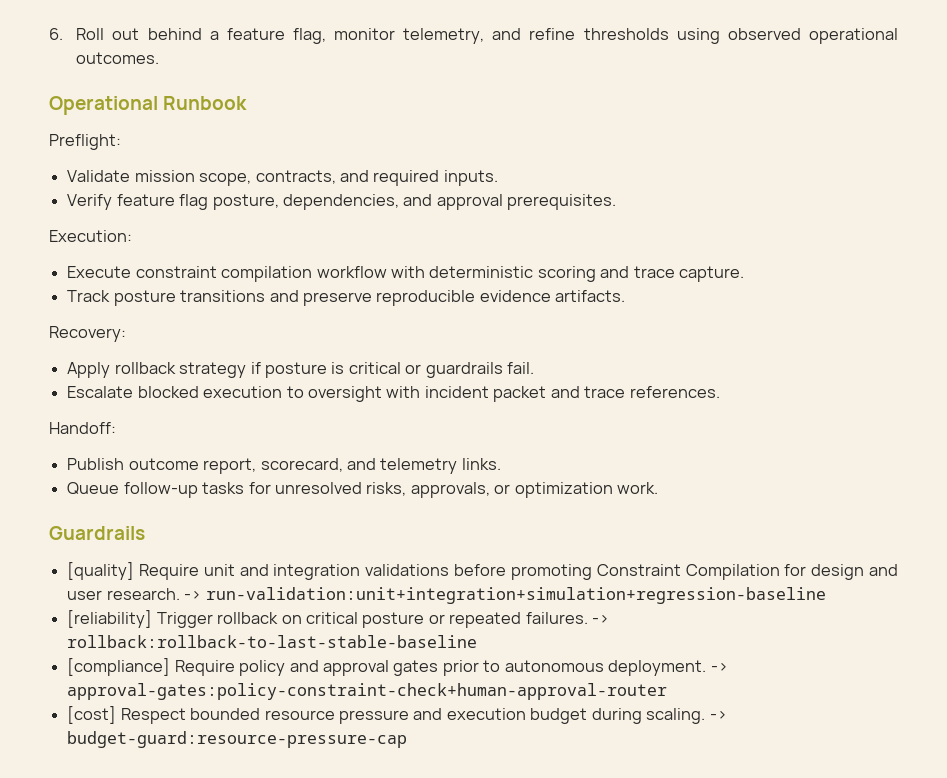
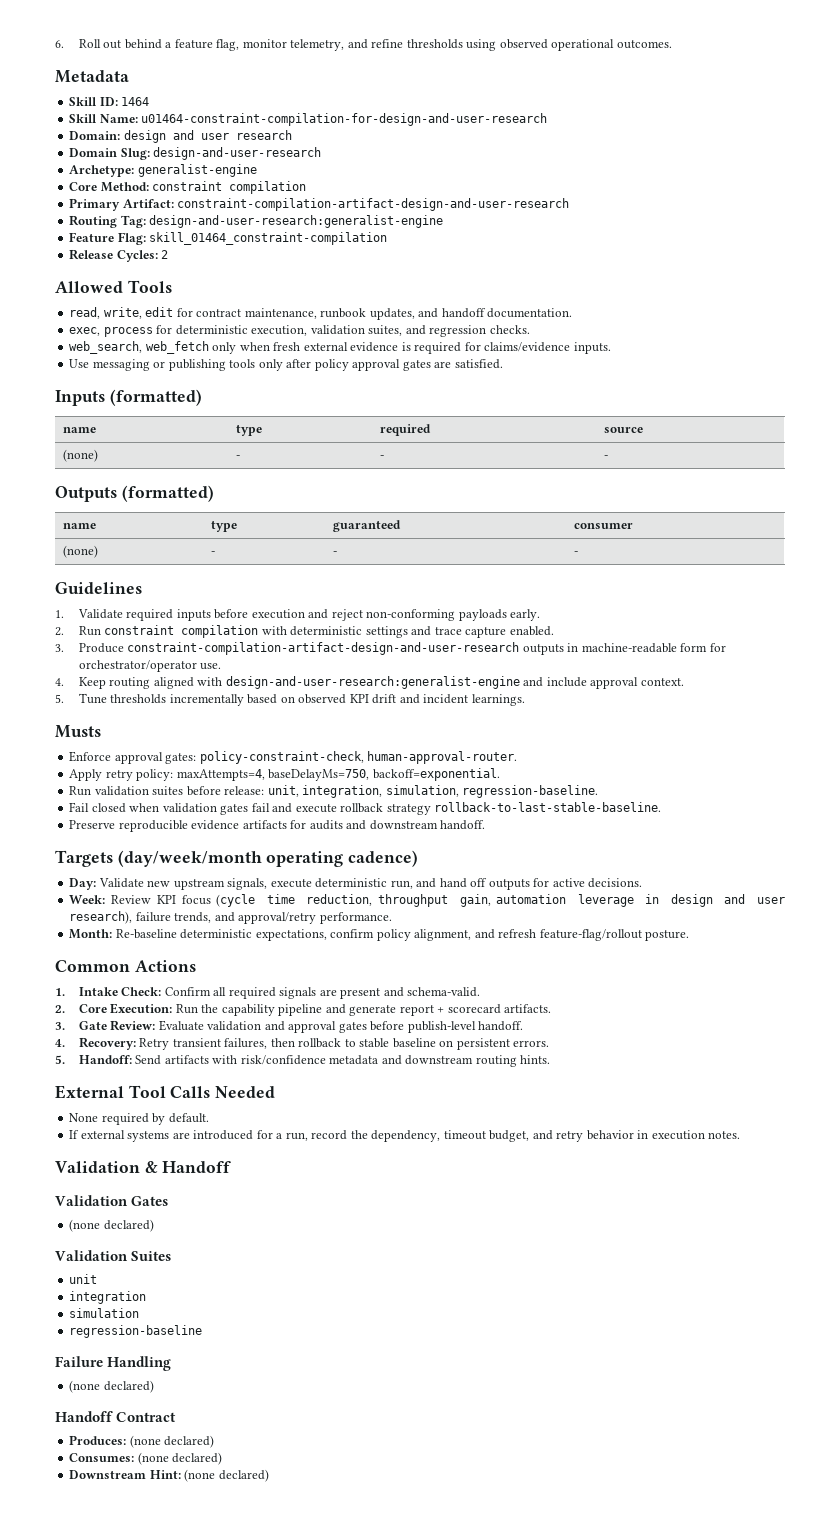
- Operational Runbook
- Preflight:
- Validate mission scope, contracts, and required inputs.
- Verify feature flag posture, dependencies, and approval prerequisites.
- Execution:
- Execute constraint compilation workflow with deterministic scoring and trace capture.
- Track posture transitions and preserve reproducible evidence artifacts.
- Recovery:
- Apply rollback strategy if posture is critical or guardrails fail.
- Escalate blocked execution to oversight with incident packet and trace references.
- Handoff:
- Publish outcome report, scorecard, and telemetry links.
- Queue follow-up tasks for unresolved risks, approvals, or optimization work.
- Guardrails
- [quality] Require unit and integration validations before promoting Constraint Compilation for design and user research. -> run-validation:unit+integration+simulation+regression-baseline
- [reliability] Trigger rollback on critical posture or repeated failures. -> rollback:rollback-to-last-stable-baseline
- [compliance] Require policy and approval gates prior to autonomous deployment. -> approval-gates:policy-constraint-check+human-approval-router
- [cost] Respect bounded resource pressure and execution budget during scaling. -> budget-guard:resource-pressure-cap
+ Metadata
+ Skill ID: 1464
+ Skill Name: u01464-constraint-compilation-for-design-and-user-research
+ Domain: design and user research
+ Domain Slug: design-and-user-research
+ Archetype: generalist-engine
+ Core Method: constraint compilation
+ Primary Artifact: constraint-compilation-artifact-design-and-user-research
+ Routing Tag: design-and-user-research:generalist-engine
+ Feature Flag: skill_01464_constraint-compilation
+ Release Cycles: 2
+ Allowed Tools
+ read, write, edit for contract maintenance, runbook updates, and handoff documentation.
+ exec, process for deterministic execution, validation suites, and regression checks.
+ web_search, web_fetch only when fresh external evidence is required for claims/evidence inputs.
+ Use messaging or publishing tools only after policy approval gates are satisfied.
+ Inputs (formatted)
+ name | type | required | source
+ (none) | - | - | -
+ Outputs (formatted)
+ name | type | guaranteed | consumer
+ (none) | - | - | -
+ Guidelines
+ 1. Validate required inputs before execution and reject non-conforming payloads early.
+ 2. Run constraint compilation with deterministic settings and trace capture enabled.
+ 3. Produce constraint-compilation-artifact-design-and-user-research outputs in machine-readable form for orchestrator/operator use.
+ 4. Keep routing aligned with design-and-user-research:generalist-engine and include approval context.
+ 5. Tune thresholds incrementally based on observed KPI drift and incident learnings.
+ Musts
+ Enforce approval gates: policy-constraint-check, human-approval-router.
+ Apply retry policy: maxAttempts=4, baseDelayMs=750, backoff=exponential.
+ Run validation suites before release: unit, integration, simulation, regression-baseline.
+ Fail closed when validation gates fail and execute rollback strategy rollback-to-last-stable-baseline.
+ Preserve reproducible evidence artifacts for audits and downstream handoff.
+ Targets (day/week/month operating cadence)
+ Day: Validate new upstream signals, execute deterministic run, and hand off outputs for active decisions.
+ Week: Review KPI focus (cycle time reduction, throughput gain, automation leverage in design and user research), failure trends, and approval/retry performance.
+ Month: Re-baseline deterministic expectations, confirm policy alignment, and refresh feature-flag/rollout posture.
+ Common Actions
+ 1. Intake Check: Confirm all required signals are present and schema-valid.
+ 2. Core Execution: Run the capability pipeline and generate report + scorecard artifacts.
+ 3. Gate Review: Evaluate validation and approval gates before publish-level handoff.
+ 4. Recovery: Retry transient failures, then rollback to stable baseline on persistent errors.
+ 5. Handoff: Send artifacts with risk/confidence metadata and downstream routing hints.
+ External Tool Calls Needed
+ None required by default.
+ If external systems are introduced for a run, record the dependency, timeout budget, and retry behavior in execution notes.
+ Validation & Handoff
+ Validation Gates
+ (none declared)
+ Validation Suites
+ unit
+ integration
+ simulation
+ regression-baseline
+ Failure Handling
+ (none declared)
+ Handoff Contract
+ Produces: (none declared)
+ Consumes: (none declared)
+ Downstream Hint: (none declared)

